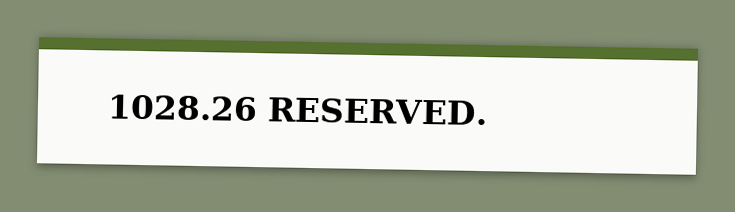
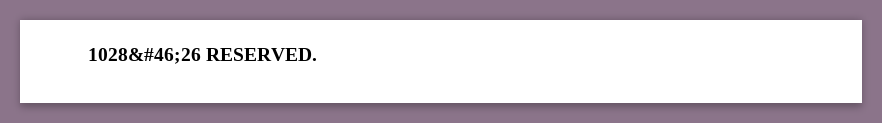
- 1028.26 RESERVED.
+ 1028&#46;26 RESERVED.

